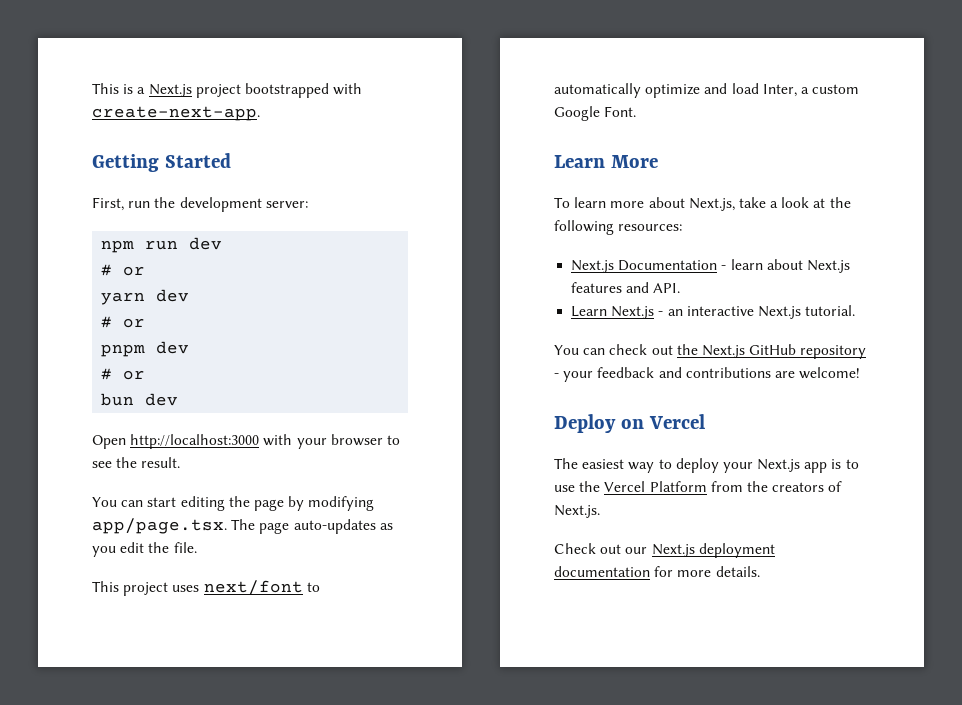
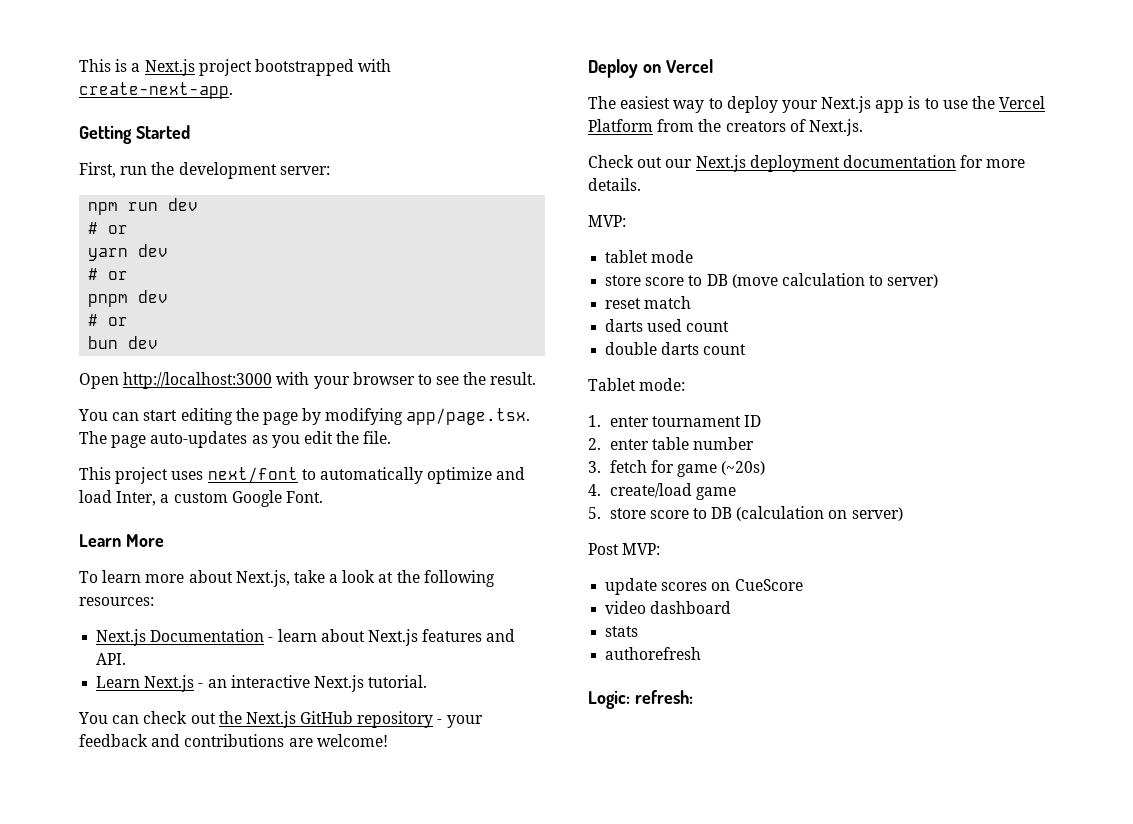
  Check out our Next.js deployment documentation for more details.
+ MVP:
+ tablet mode
+ store score to DB (move calculation to server)
+ reset match
+ darts used count
+ double darts count
+ Tablet mode:
+ 1. enter tournament ID
+ 2. enter table number
+ 3. fetch for game (~20s)
+ 4. create/load game
+ 5. store score to DB (calculation on server)
+ Post MVP:
+ update scores on CueScore
+ video dashboard
+ stats
+ authorefresh
+ Logic: refresh:

